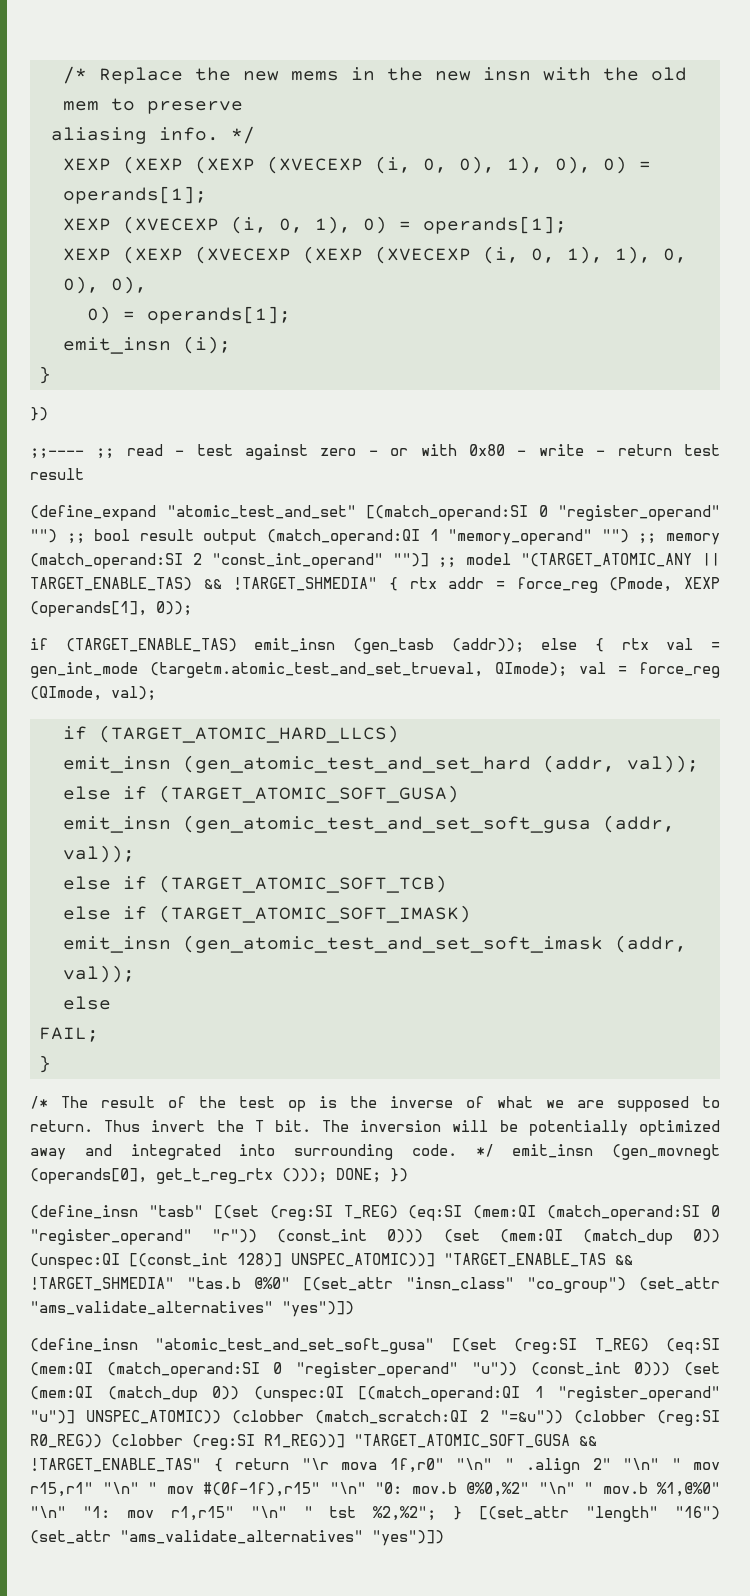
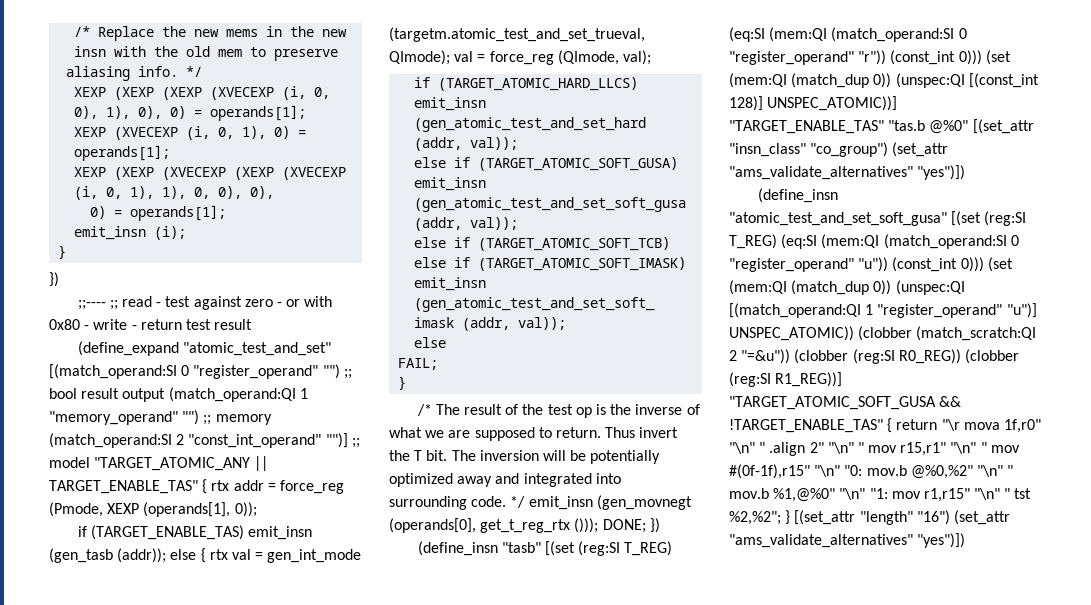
- (define_expand "atomic_test_and_set" [(match_operand:SI 0 "register_operand" "") ;; bool result output (match_operand:QI 1 "memory_operand" "") ;; memory (match_operand:SI 2 "const_int_operand" "")] ;; model "(TARGET_ATOMIC_ANY || TARGET_ENABLE_TAS) && !TARGET_SHMEDIA" { rtx addr = force_reg (Pmode, XEXP (operands[1], 0));
+ (define_expand "atomic_test_and_set" [(match_operand:SI 0 "register_operand" "") ;; bool result output (match_operand:QI 1 "memory_operand" "") ;; memory (match_operand:SI 2 "const_int_operand" "")] ;; model "TARGET_ATOMIC_ANY || TARGET_ENABLE_TAS" { rtx addr = force_reg (Pmode, XEXP (operands[1], 0));
- (define_insn "tasb" [(set (reg:SI T_REG) (eq:SI (mem:QI (match_operand:SI 0 "register_operand" "r")) (const_int 0))) (set (mem:QI (match_dup 0)) (unspec:QI [(const_int 128)] UNSPEC_ATOMIC))] "TARGET_ENABLE_TAS && !TARGET_SHMEDIA" "tas.b @%0" [(set_attr "insn_class" "co_group") (set_attr "ams_validate_alternatives" "yes")])
+ (define_insn "tasb" [(set (reg:SI T_REG) (eq:SI (mem:QI (match_operand:SI 0 "register_operand" "r")) (const_int 0))) (set (mem:QI (match_dup 0)) (unspec:QI [(const_int 128)] UNSPEC_ATOMIC))] "TARGET_ENABLE_TAS" "tas.b @%0" [(set_attr "insn_class" "co_group") (set_attr "ams_validate_alternatives" "yes")])

